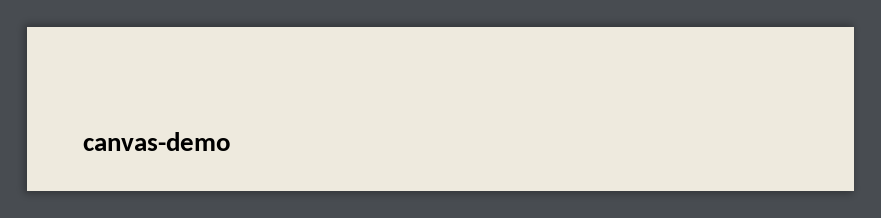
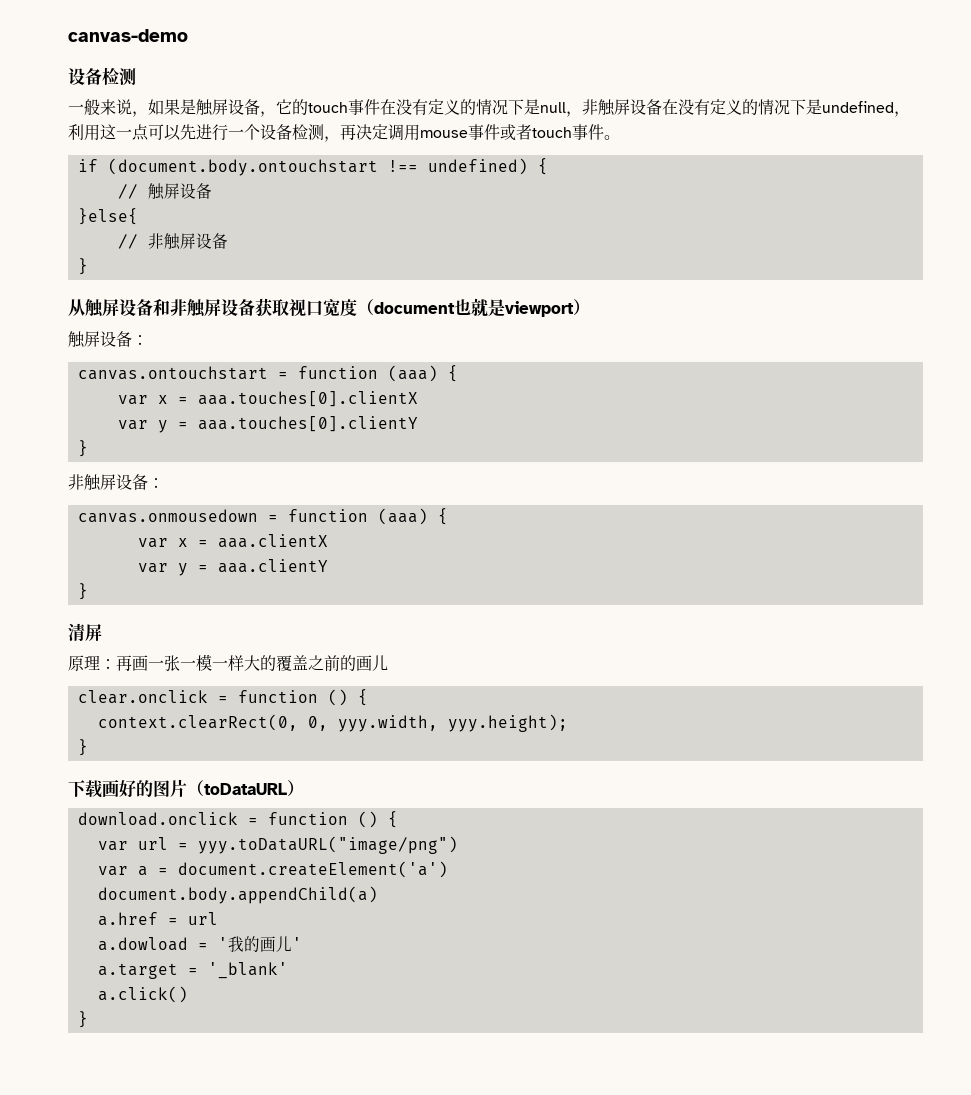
  canvas-demo
+ 设备检测
+ 一般来说，如果是触屏设备，它的touch事件在没有定义的情况下是null，非触屏设备在没有定义的情况下是undefined，利用这一点可以先进行一个设备检测，再决定调用mouse事件或者touch事件。
+ if (document.body.ontouchstart !== undefined) {
+ // 触屏设备
+ }else{
+ // 非触屏设备
+ }
+ 从触屏设备和非触屏设备获取视口宽度（document也就是viewport）
+ 触屏设备：
+ canvas.ontouchstart = function (aaa) {
+ var x = aaa.touches[0].clientX
+ var y = aaa.touches[0].clientY
+ }
+ 非触屏设备：
+ canvas.onmousedown = function (aaa) {
+ var x = aaa.clientX
+ var y = aaa.clientY
+ }
+ 清屏
+ 原理：再画一张一模一样大的覆盖之前的画儿
+ clear.onclick = function () {
+ context.clearRect(0, 0, yyy.width, yyy.height);
+ }
+ 下载画好的图片（toDataURL）
+ download.onclick = function () {
+ var url = yyy.toDataURL("image/png")
+ var a = document.createElement('a')
+ document.body.appendChild(a)
+ a.href = url
+ a.dowload = '我的画儿'
+ a.target = '_blank'
+ a.click()
+ }

